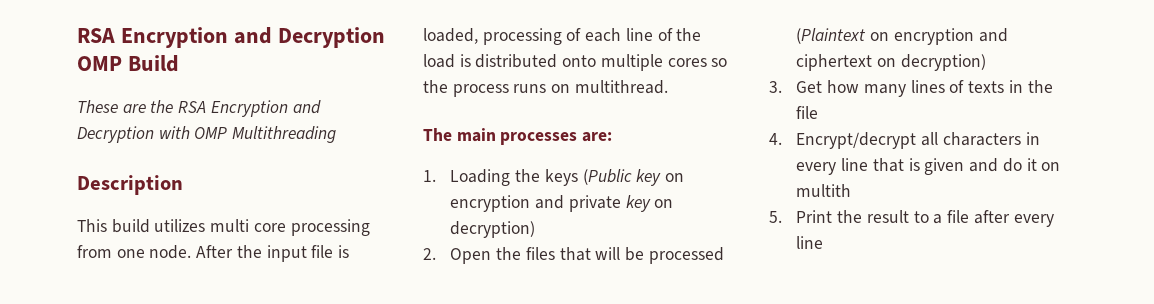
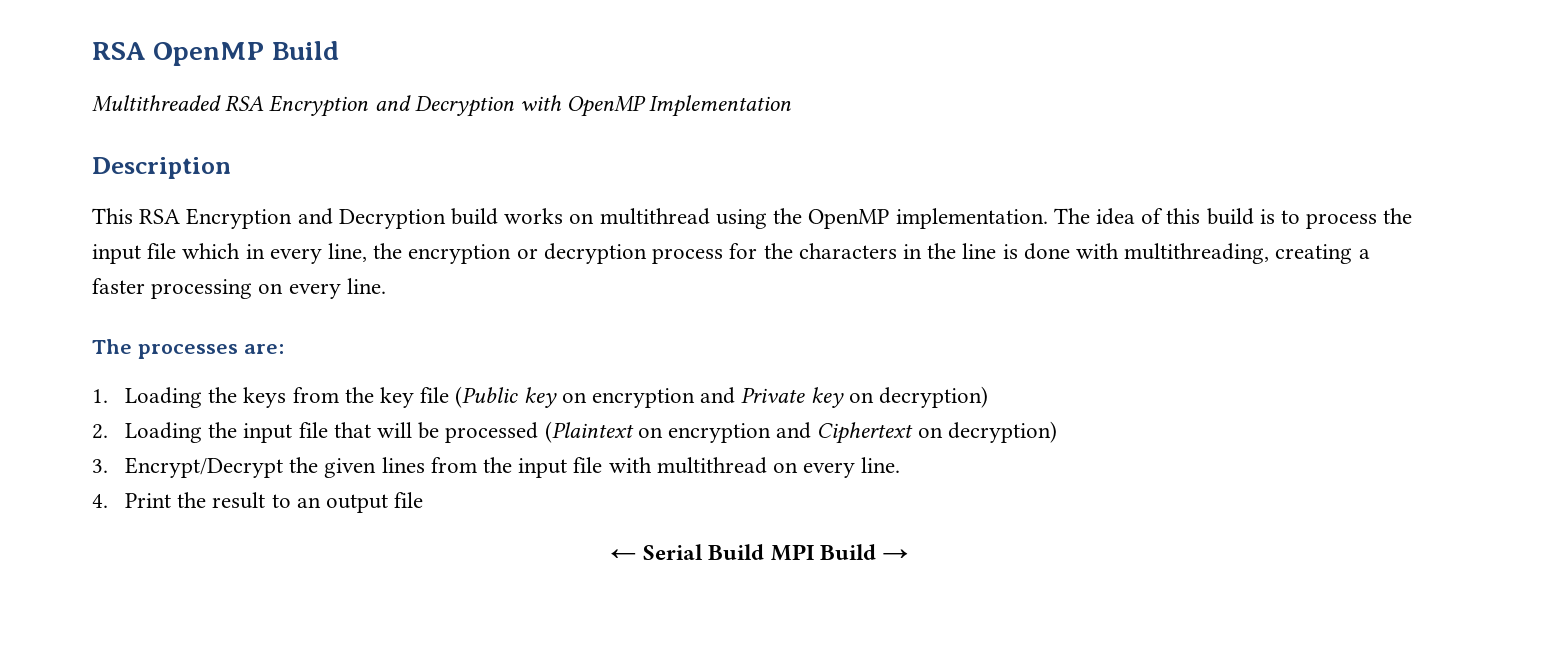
- RSA Encryption and Decryption OMP Build
- These are the RSA Encryption and Decryption with OMP Multithreading
+ RSA OpenMP Build
+ Multithreaded RSA Encryption and Decryption with OpenMP Implementation
- This build utilizes multi core processing from one node. After the input file is loaded, processing of each line of the load is distributed onto multiple cores so the process runs on multithread.
- The main processes are:
+ This RSA Encryption and Decryption build works on multithread using the OpenMP implementation. The idea of this build is to process the input file which in every line, the encryption or decryption process for the characters in the line is done with multithreading, creating a faster processing on every line.
+ The processes are:
- 1. Loading the keys (Public key on encryption and private key on decryption)
+ 1. Loading the keys from the key file (Public key on encryption and Private key on decryption)
- 2. Open the files that will be processed (Plaintext on encryption and ciphertext on decryption)
+ 2. Loading the input file that will be processed (Plaintext on encryption and Ciphertext on decryption)
- 3. Get how many lines of texts in the file
- 4. Encrypt/decrypt all characters in every line that is given and do it on multith
- 5. Print the result to a file after every line
+ 3. Encrypt/Decrypt the given lines from the input file with multithread on every line.
+ 4. Print the result to an output file
+ ← Serial Build MPI Build →

